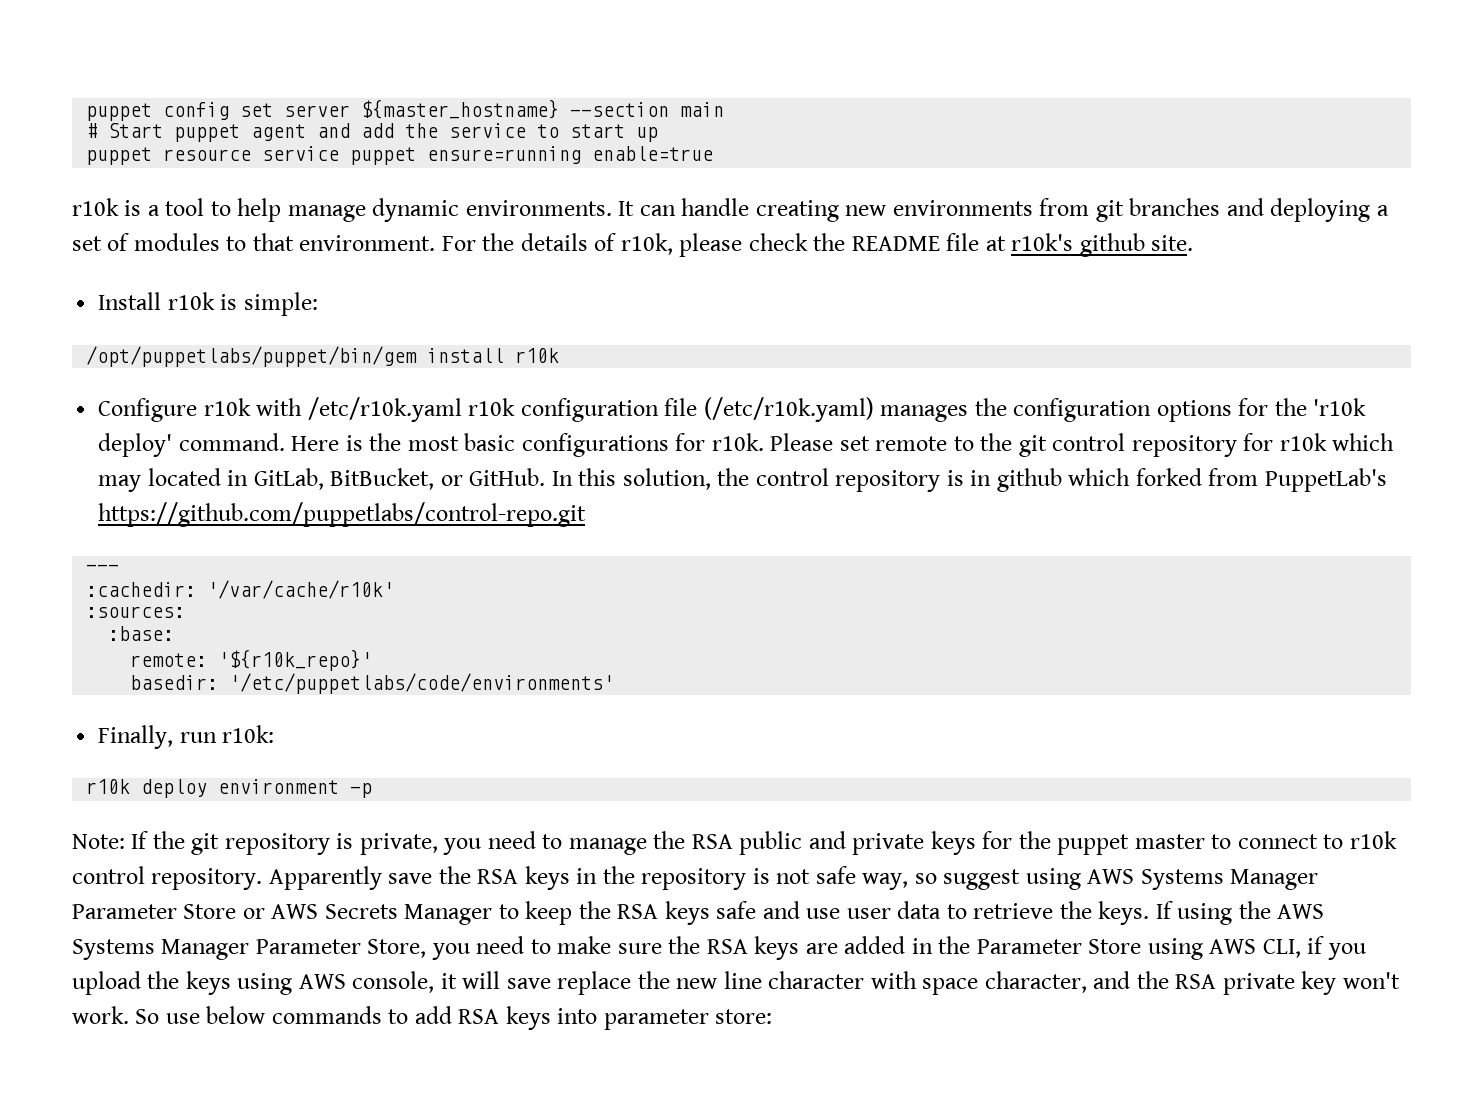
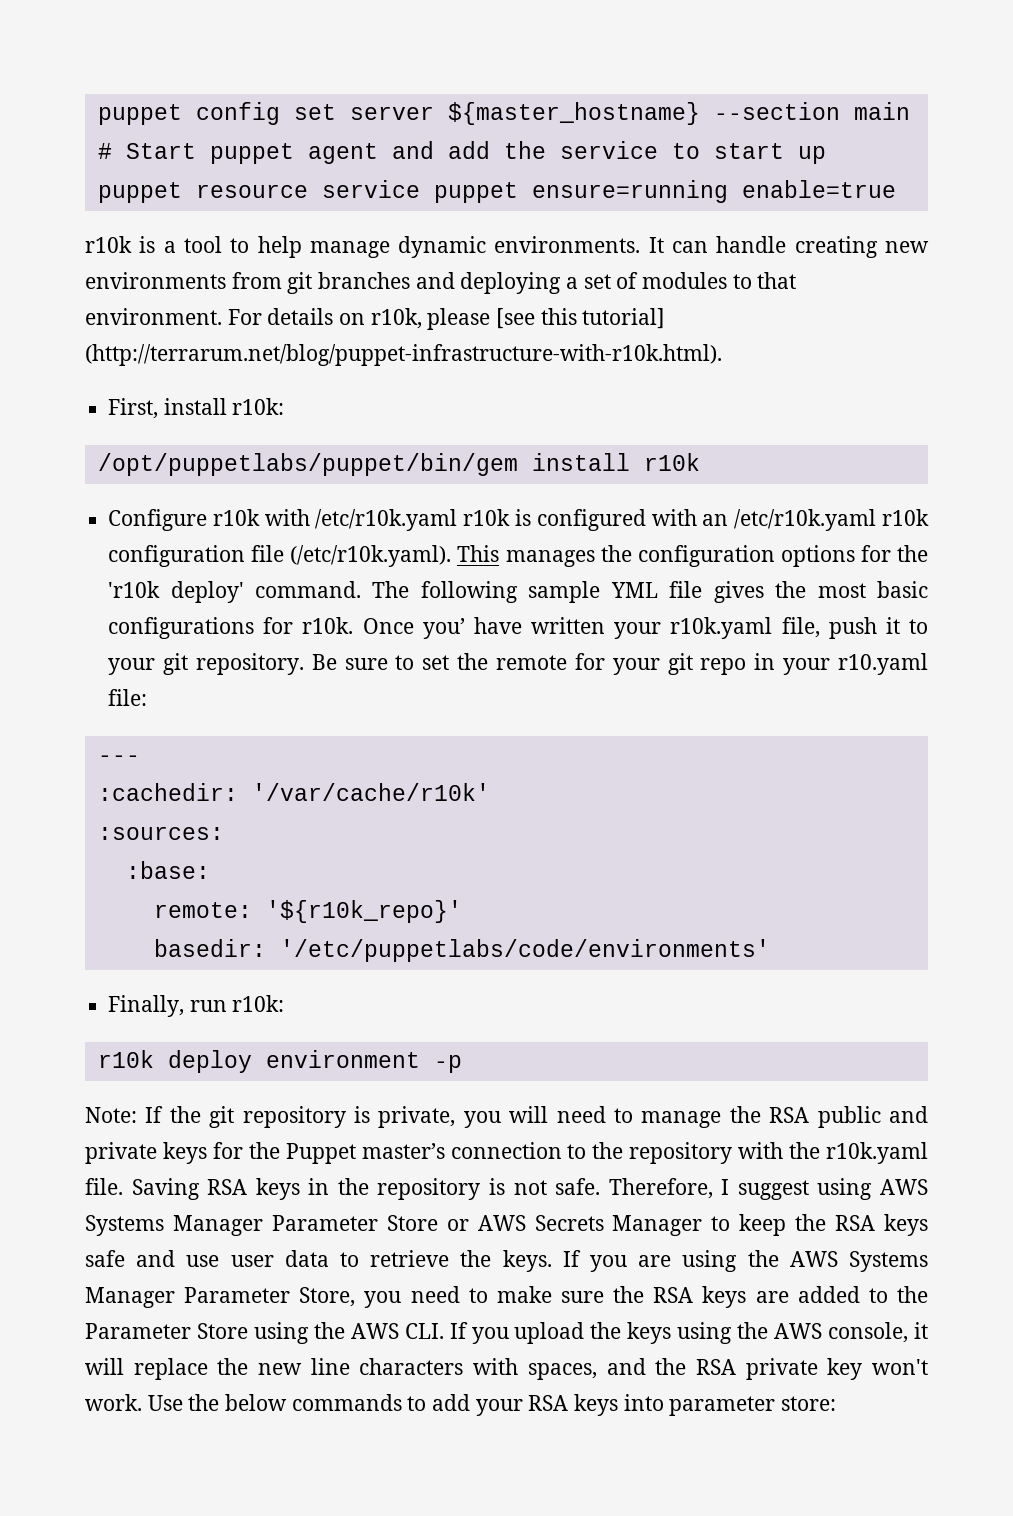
- For the details of r10k, please check the README file at r10k's github site.
- Install r10k is simple:
+ For details on r10k, please [see this tutorial] (http://terrarum.net/blog/puppet-infrastructure-with-r10k.html).
+ First, install r10k:
- Configure r10k with /etc/r10k.yaml r10k configuration file (/etc/r10k.yaml) manages the configuration options for the 'r10k deploy' command.
+ Configure r10k with /etc/r10k.yaml r10k is configured with an /etc/r10k.yaml r10k configuration file (/etc/r10k.yaml). This manages the configuration options for the 'r10k deploy' command.
- Here is the most basic configurations for r10k.
+ The following sample YML file gives the most basic configurations for r10k.
- Please set remote to the git control repository for r10k which may located in GitLab, BitBucket, or GitHub. In this solution, the control repository is in github which forked from PuppetLab's https://github.com/puppetlabs/control-repo.git
+ Once you’ have written your r10k.yaml file, push it to your git repository. Be sure to set the remote for your git repo in your r10.yaml file:
- Note: If the git repository is private, you need to manage the RSA public and private keys for the puppet master to connect to r10k control repository. Apparently save the RSA keys in the repository is not safe way, so suggest using AWS Systems Manager Parameter Store or AWS Secrets Manager to keep the RSA keys safe and use user data to retrieve the keys.
+ Note: If the git repository is private, you will need to manage the RSA public and private keys for the Puppet master’s connection to the repository with the r10k.yaml file. Saving RSA keys in the repository is not safe. Therefore, I suggest using AWS Systems Manager Parameter Store or AWS Secrets Manager to keep the RSA keys safe and use user data to retrieve the keys.
- If using the AWS Systems Manager Parameter Store, you need to make sure the RSA keys are added in the Parameter Store using AWS CLI, if you upload the keys using AWS console, it will save replace the new line character with space character, and the RSA private key won't work.
+ If you are using the AWS Systems Manager Parameter Store, you need to make sure the RSA keys are added to the Parameter Store using the AWS CLI. If you upload the keys using the AWS console, it will replace the new line characters with spaces, and the RSA private key won't work.
- So use below commands to add RSA keys into parameter store:
+ Use the below commands to add your RSA keys into parameter store:

